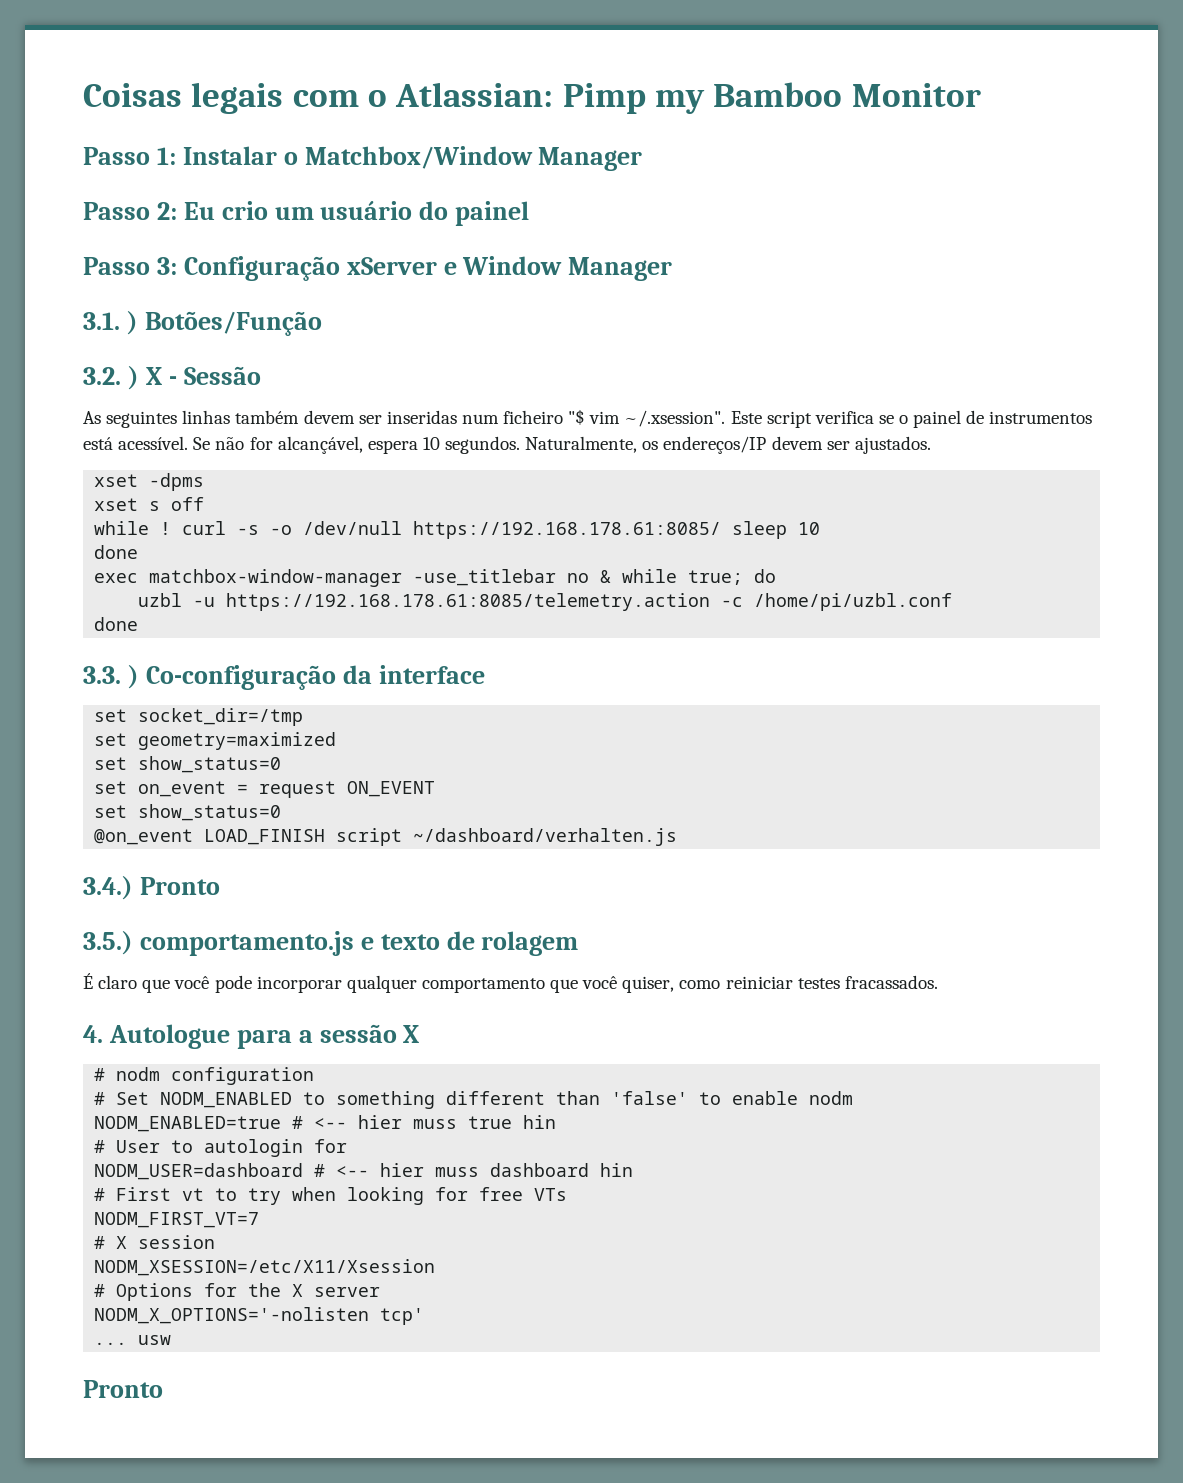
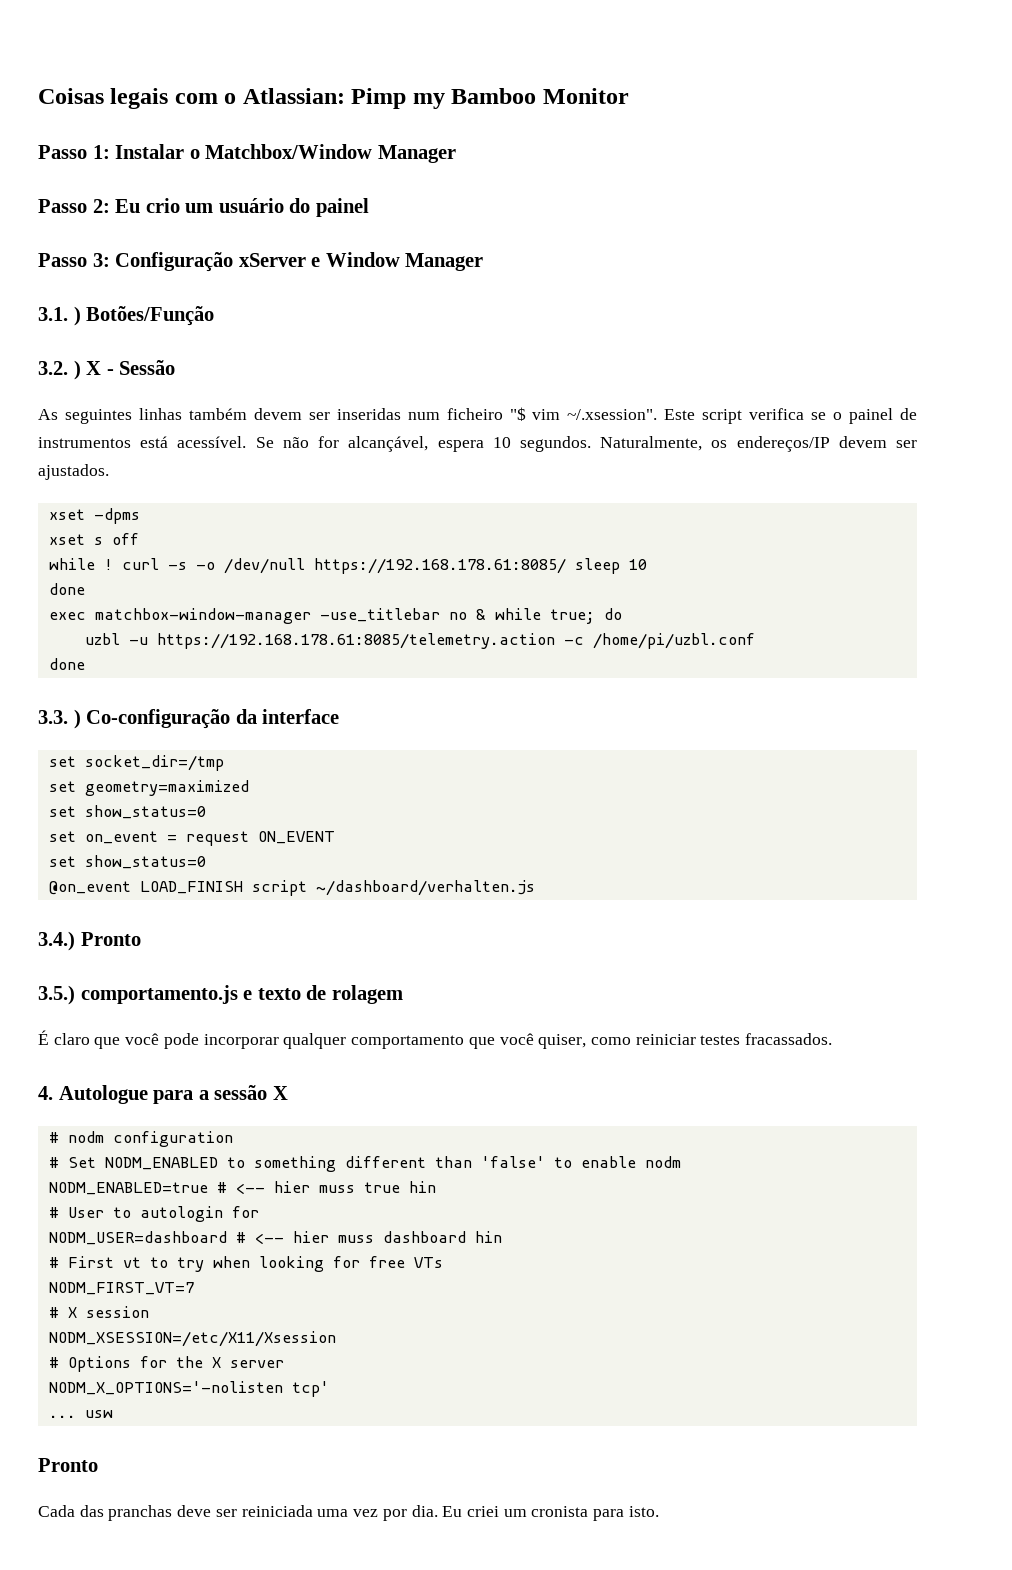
+ Cada das pranchas deve ser reiniciada uma vez por dia. Eu criei um cronista para isto.

